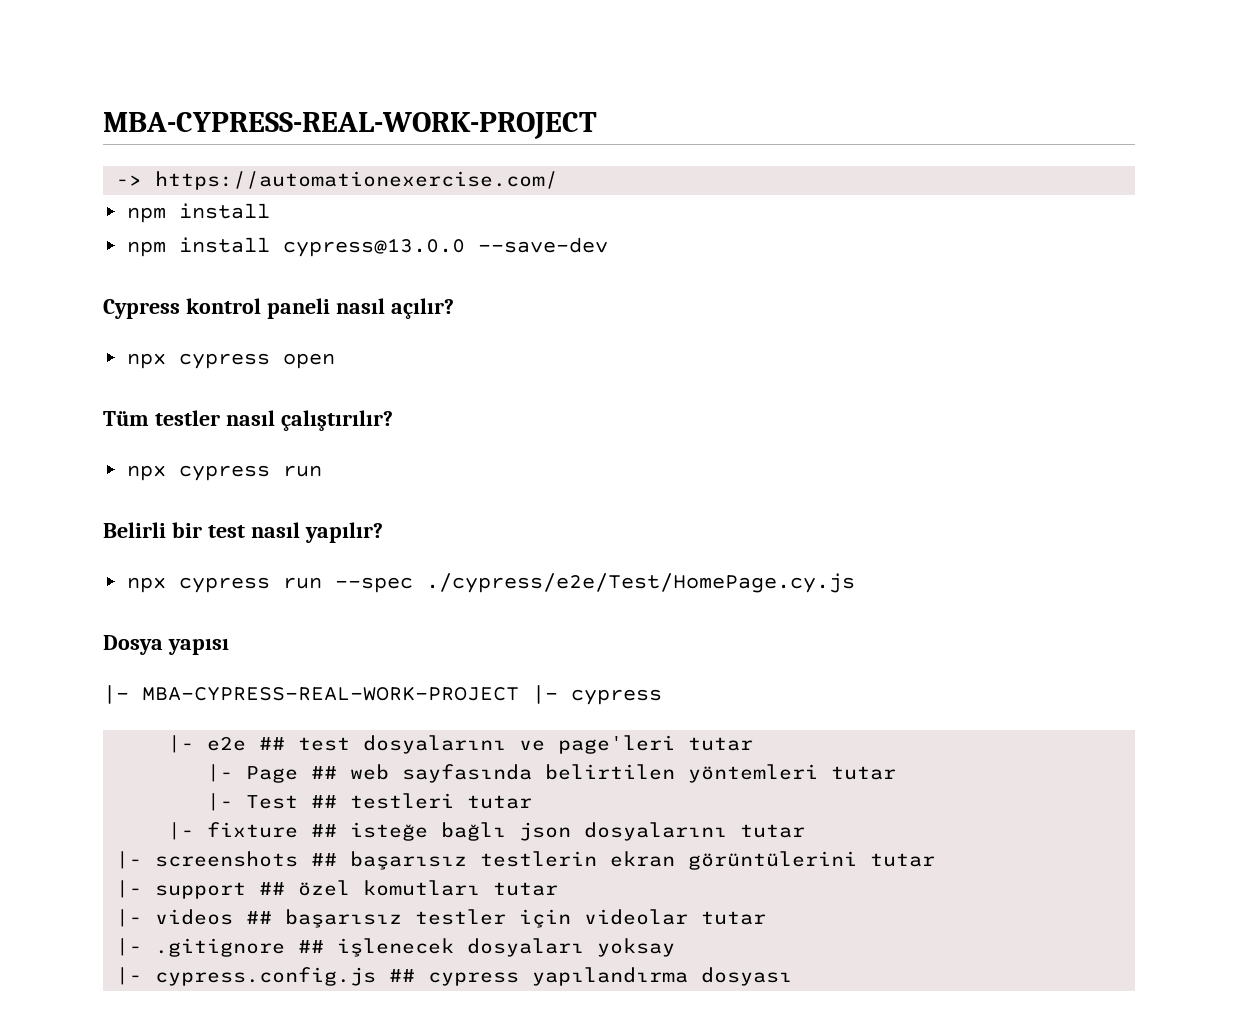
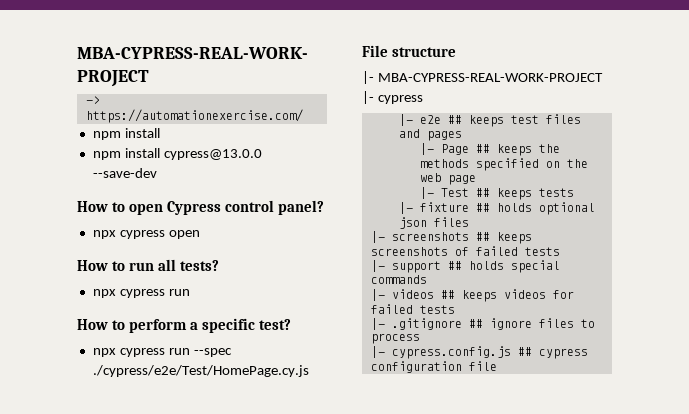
- Cypress kontrol paneli nasıl açılır?
+ How to open Cypress control panel?
  npx cypress open
- Tüm testler nasıl çalıştırılır?
+ How to run all tests?
  npx cypress run
- Belirli bir test nasıl yapılır?
+ How to perform a specific test?
- Dosya yapısı
+ File structure
- |- e2e ## test dosyalarını ve page'leri tutar
- |- Page ## web sayfasında belirtilen yöntemleri tutar
+ |- e2e ## keeps test files and pages
+ |- Page ## keeps the methods specified on the web page
- |- Test ## testleri tutar
+ |- Test ## keeps tests
- |- fixture ## isteğe bağlı json dosyalarını tutar
- |- screenshots ## başarısız testlerin ekran görüntülerini tutar
+ |- fixture ## holds optional json files
+ |- screenshots ## keeps screenshots of failed tests
- |- support ## özel komutları tutar
+ |- support ## holds special commands
- |- videos ## başarısız testler için videolar tutar
+ |- videos ## keeps videos for failed tests
- |- .gitignore ## işlenecek dosyaları yoksay
+ |- .gitignore ## ignore files to process
- |- cypress.config.js ## cypress yapılandırma dosyası
+ |- cypress.config.js ## cypress configuration file

